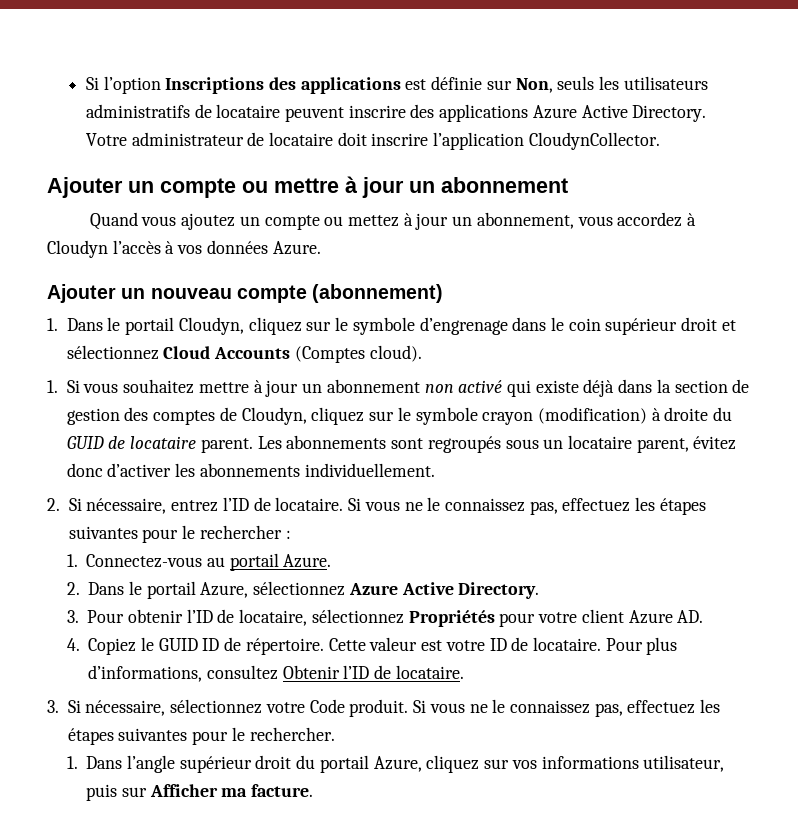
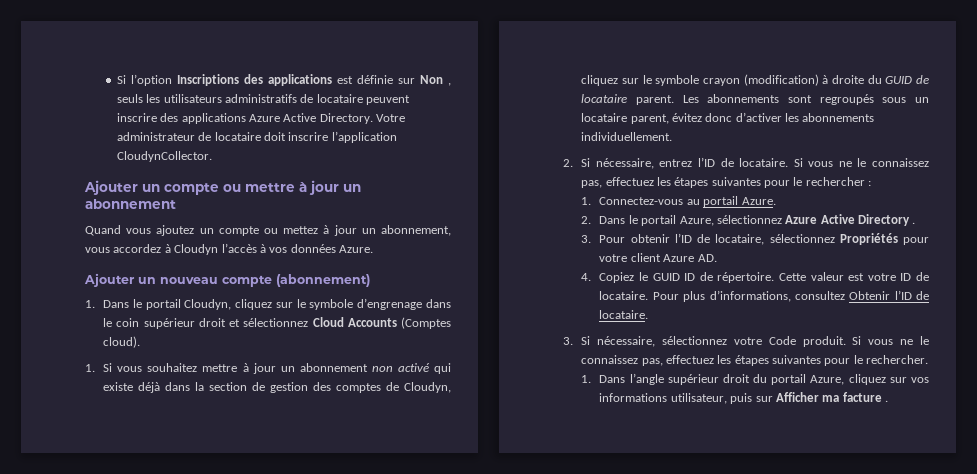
- Si l’option Inscriptions des applications est définie sur Non, seuls les utilisateurs administratifs de locataire peuvent inscrire des applications Azure Active Directory.
+ Si l’option Inscriptions des applications est définie sur Non , seuls les utilisateurs administratifs de locataire peuvent inscrire des applications Azure Active Directory.
- 2. Dans le portail Azure, sélectionnez Azure Active Directory.
+ 2. Dans le portail Azure, sélectionnez Azure Active Directory .
- 1. Dans l’angle supérieur droit du portail Azure, cliquez sur vos informations utilisateur, puis sur Afficher ma facture.
+ 1. Dans l’angle supérieur droit du portail Azure, cliquez sur vos informations utilisateur, puis sur Afficher ma facture .

